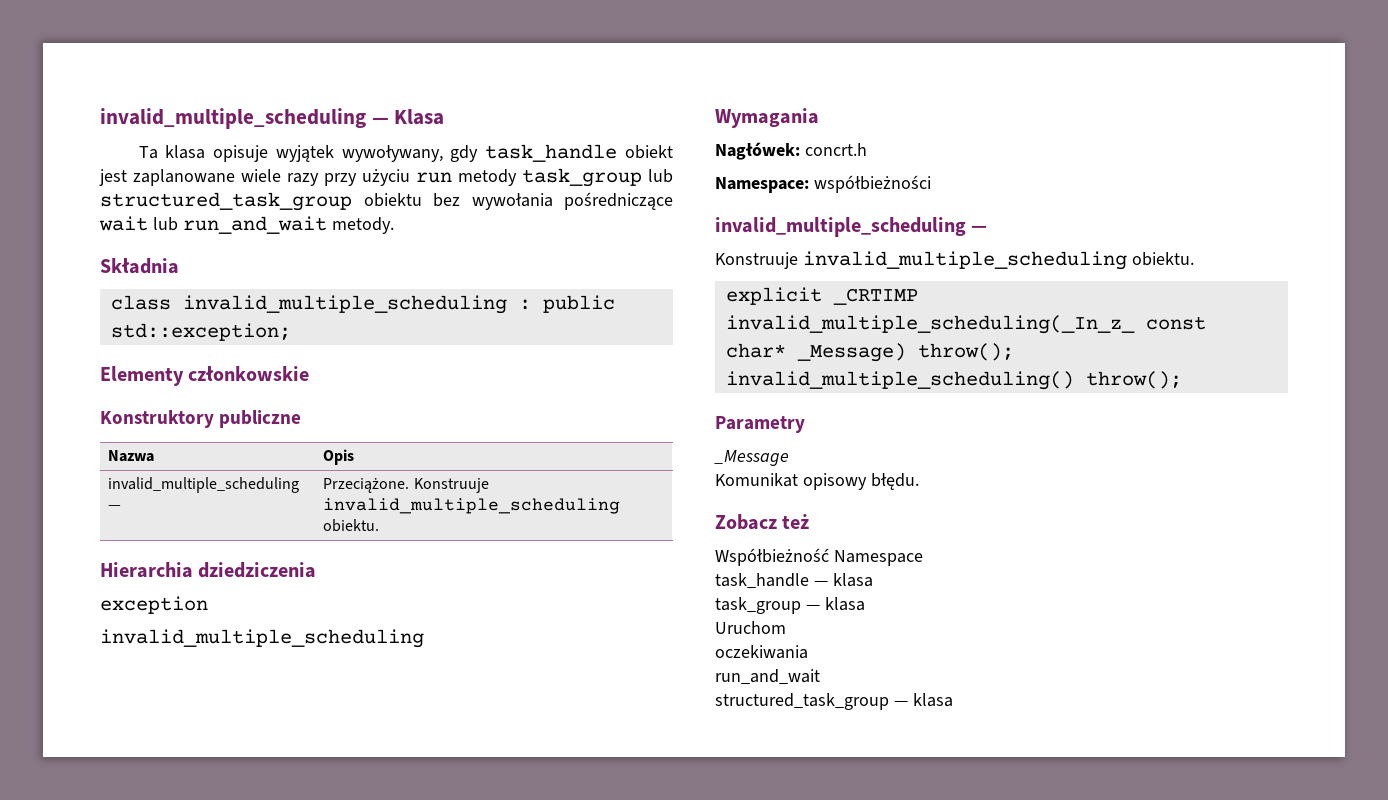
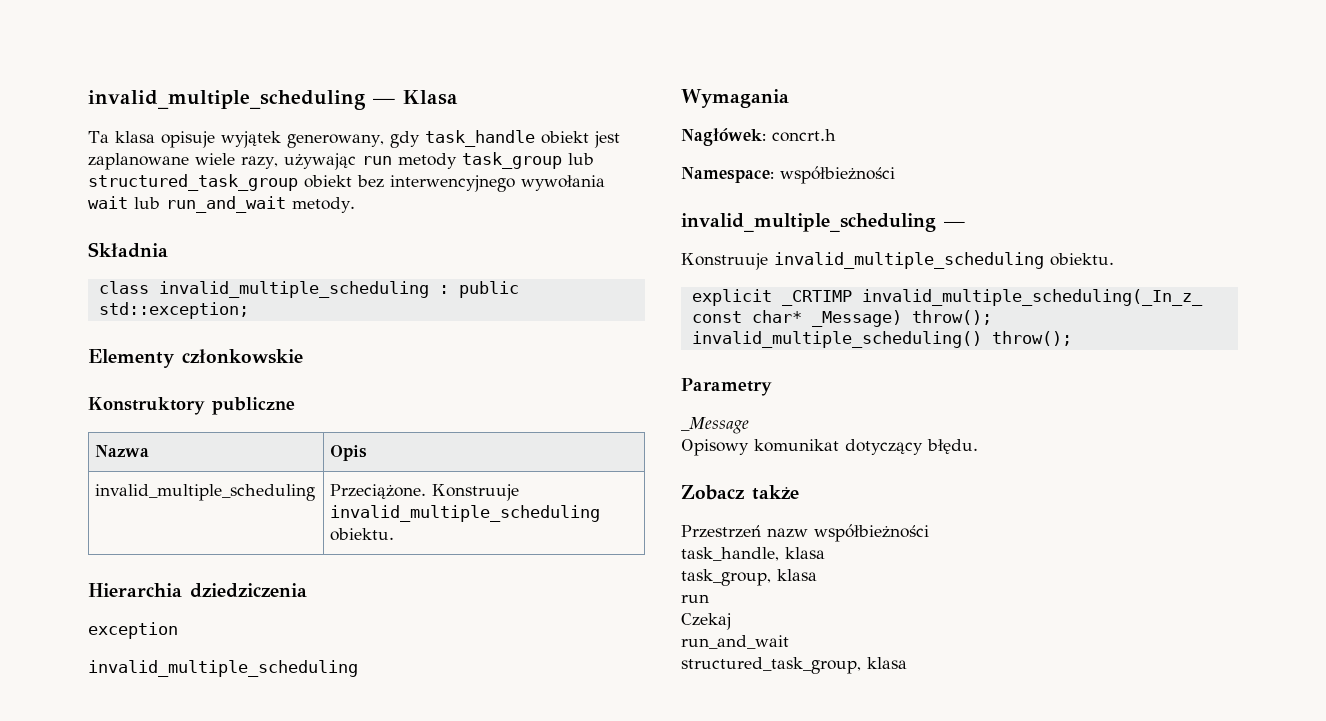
- Ta klasa opisuje wyjątek wywoływany, gdy task_handle obiekt jest zaplanowane wiele razy przy użyciu run metody task_group lub structured_task_group obiektu bez wywołania pośredniczące wait lub run_and_wait metody.
+ Ta klasa opisuje wyjątek generowany, gdy task_handle obiekt jest zaplanowane wiele razy, używając run metody task_group lub structured_task_group obiekt bez interwencyjnego wywołania wait lub run_and_wait metody.
- invalid_multiple_scheduling — | Przeciążone. Konstruuje invalid_multiple_scheduling obiektu.
+ invalid_multiple_scheduling | Przeciążone. Konstruuje invalid_multiple_scheduling obiektu.
- Komunikat opisowy błędu.
+ Opisowy komunikat dotyczący błędu.
- Zobacz też
- Współbieżność Namespace
- task_handle — klasa
- task_group — klasa
- Uruchom
- oczekiwania
+ Zobacz także
+ Przestrzeń nazw współbieżności
+ task_handle, klasa
+ task_group, klasa
+ run
+ Czekaj
- structured_task_group — klasa
+ structured_task_group, klasa

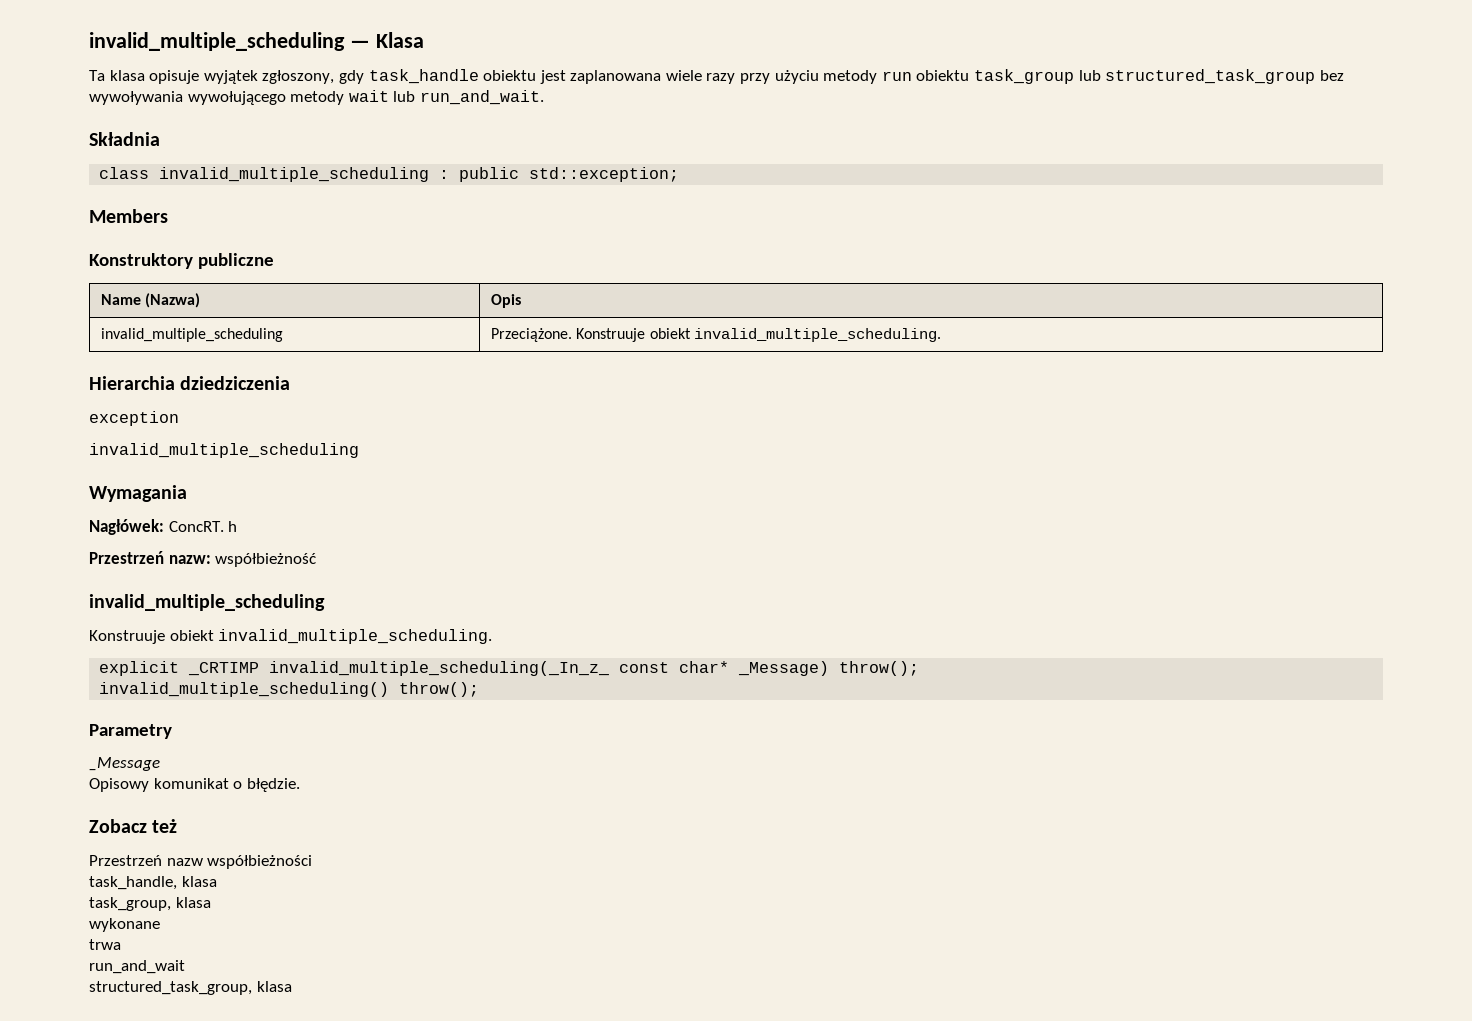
- Ta klasa opisuje wyjątek generowany, gdy task_handle obiekt jest zaplanowane wiele razy, używając run metody task_group lub structured_task_group obiekt bez interwencyjnego wywołania wait lub run_and_wait metody.
+ Ta klasa opisuje wyjątek zgłoszony, gdy task_handle obiektu jest zaplanowana wiele razy przy użyciu metody run obiektu task_group lub structured_task_group bez wywoływania wywołującego metody wait lub run_and_wait.
- Elementy członkowskie
+ Members
- Nazwa | Opis
+ Name (Nazwa) | Opis
- invalid_multiple_scheduling | Przeciążone. Konstruuje invalid_multiple_scheduling obiektu.
+ invalid_multiple_scheduling | Przeciążone. Konstruuje obiekt invalid_multiple_scheduling.
- Nagłówek: concrt.h
- Namespace: współbieżności
- invalid_multiple_scheduling —
- Konstruuje invalid_multiple_scheduling obiektu.
+ Nagłówek: ConcRT. h
+ Przestrzeń nazw: współbieżność
+ invalid_multiple_scheduling
+ Konstruuje obiekt invalid_multiple_scheduling.
- Opisowy komunikat dotyczący błędu.
+ Opisowy komunikat o błędzie.
- Zobacz także
+ Zobacz też
  task_group, klasa
- run
- Czekaj
+ wykonane
+ trwa

